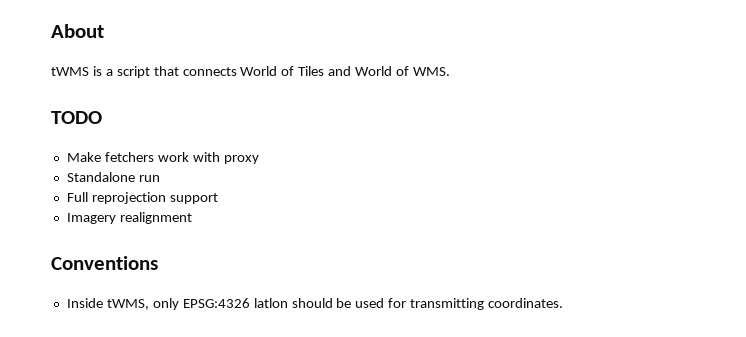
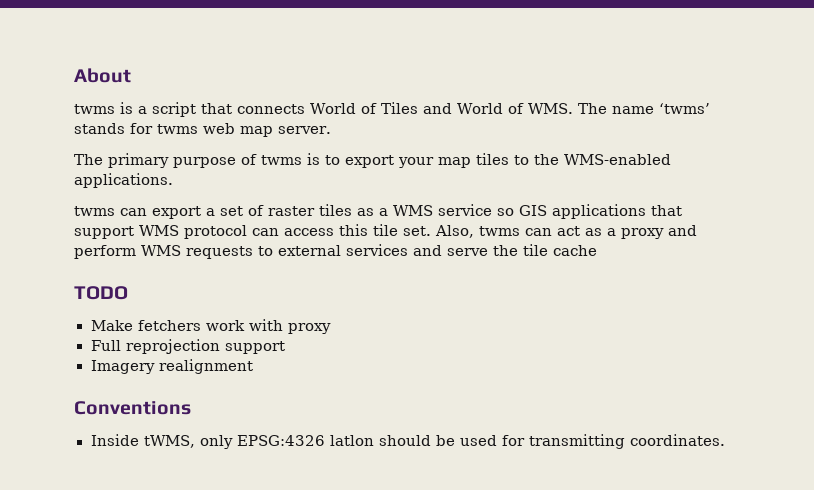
- tWMS is a script that connects World of Tiles and World of WMS.
+ twms is a script that connects World of Tiles and World of WMS. The name ‘twms’ stands for twms web map server.
+ The primary purpose of twms is to export your map tiles to the WMS-enabled applications.
+ twms can export a set of raster tiles as a WMS service so GIS applications that support WMS protocol can access this tile set. Also, twms can act as a proxy and perform WMS requests to external services and serve the tile cache
- Standalone run

